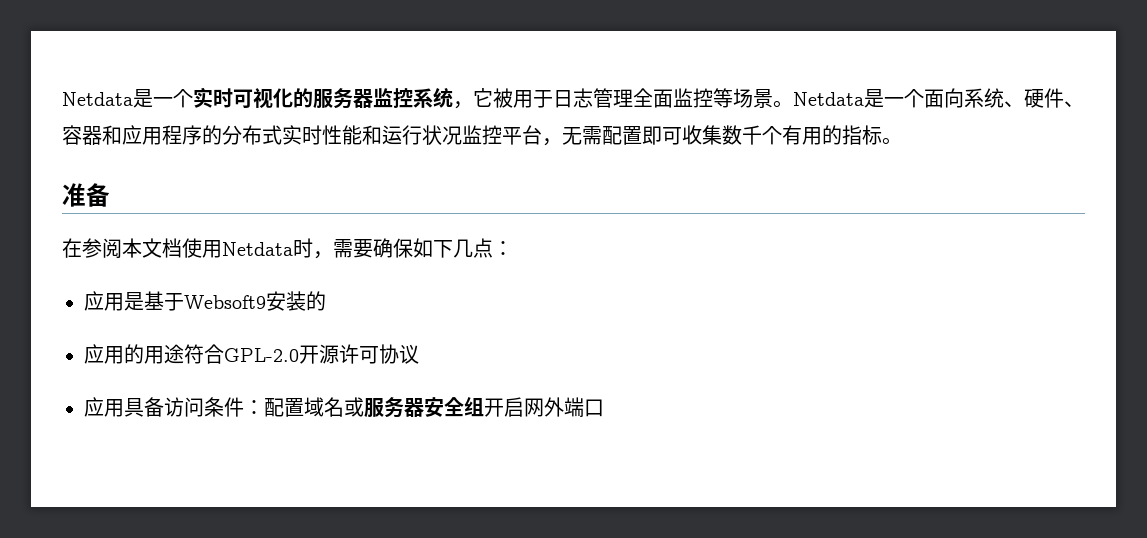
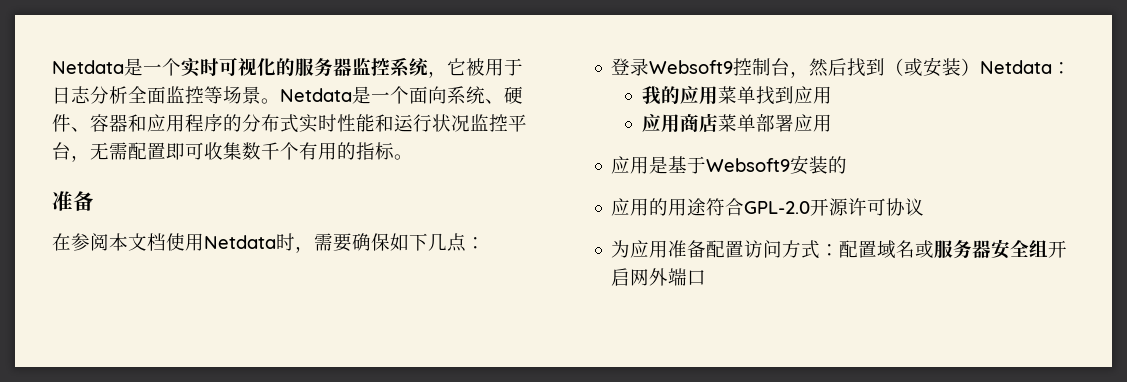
- Netdata是一个实时可视化的服务器监控系统，它被用于日志管理全面监控等场景。
+ Netdata是一个实时可视化的服务器监控系统，它被用于日志分析全面监控等场景。
+ 登录Websoft9控制台，然后找到（或安装）Netdata：
+ 我的应用菜单找到应用
+ 应用商店菜单部署应用
- 应用具备访问条件：配置域名或服务器安全组开启网外端口
+ 为应用准备配置访问方式：配置域名或服务器安全组开启网外端口

